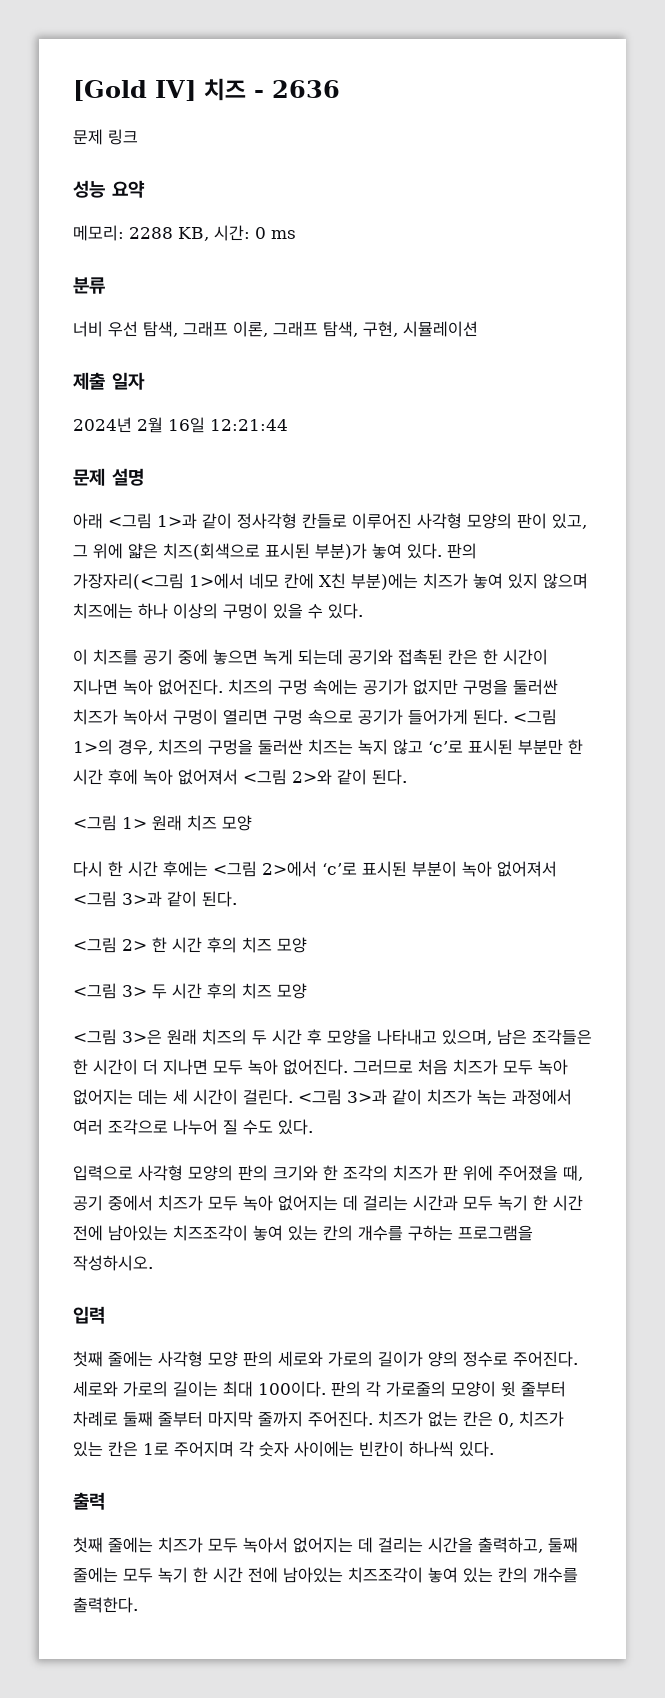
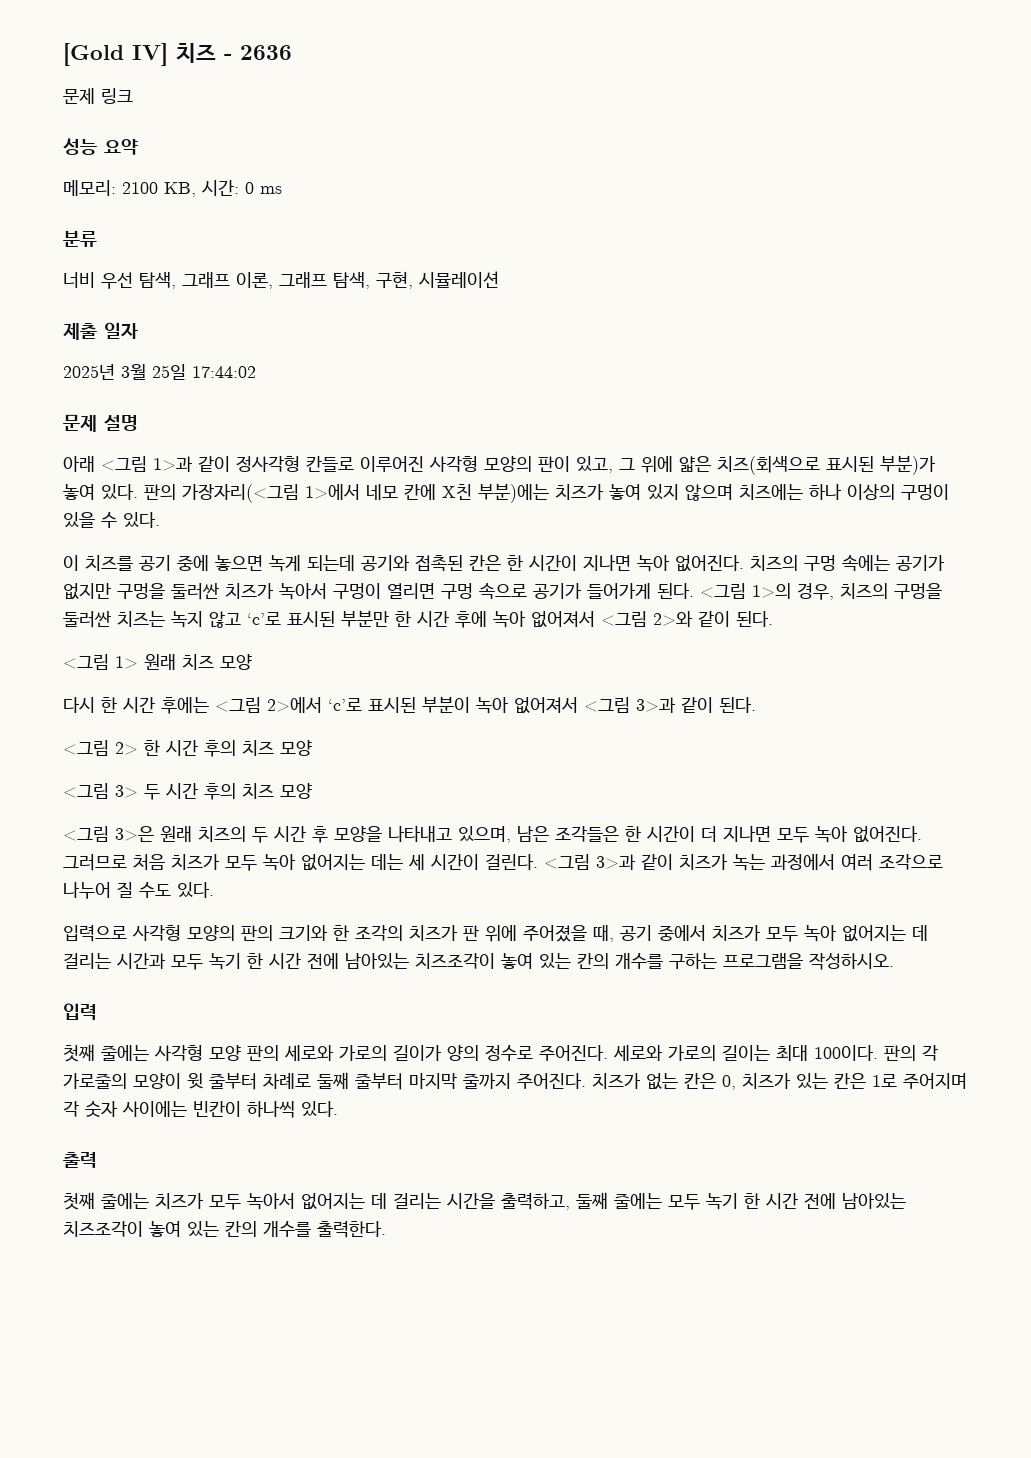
- 메모리: 2288 KB, 시간: 0 ms
+ 메모리: 2100 KB, 시간: 0 ms
- 2024년 2월 16일 12:21:44
+ 2025년 3월 25일 17:44:02

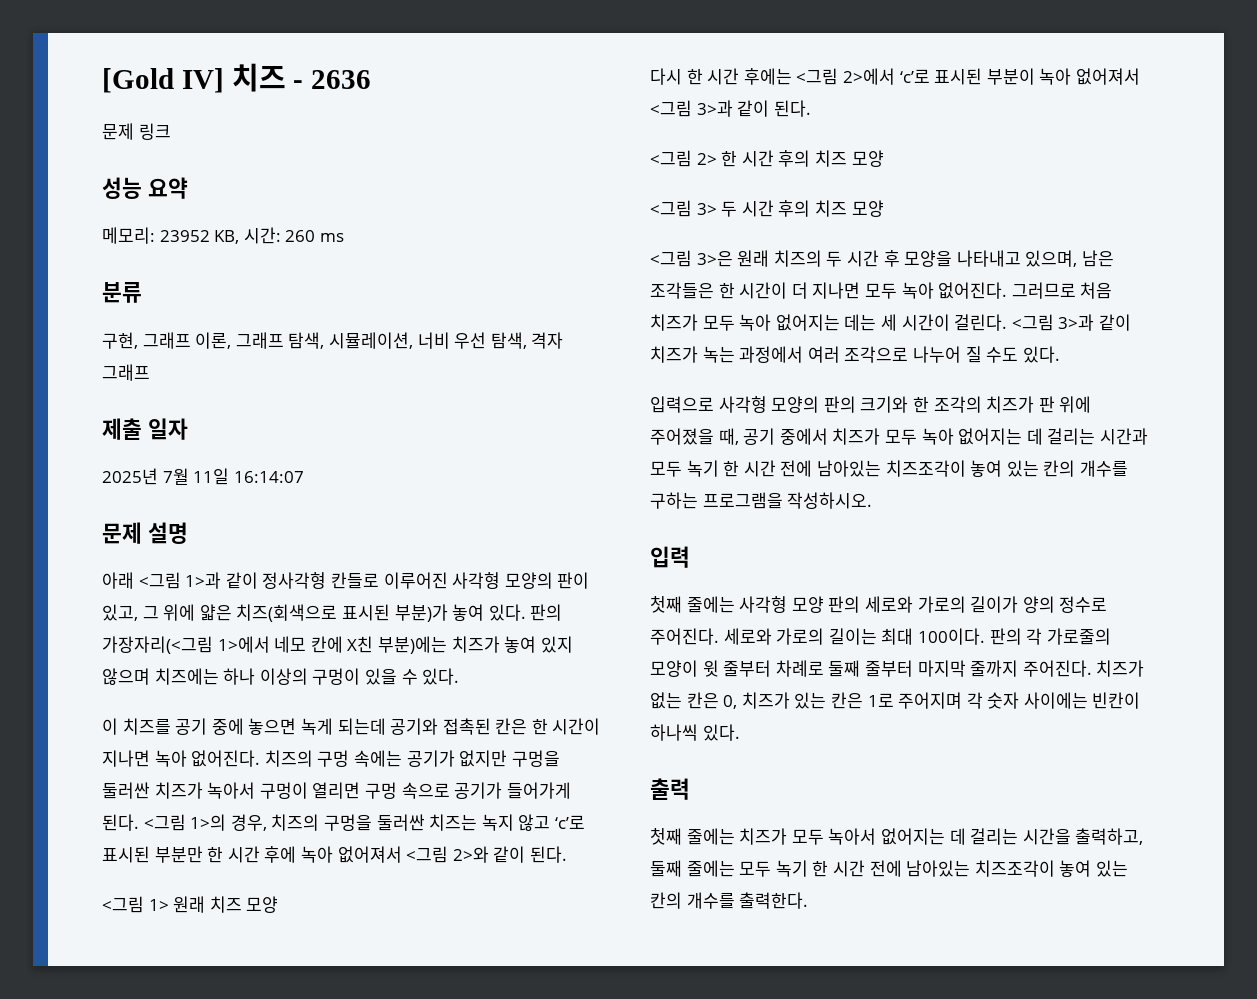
- 메모리: 2100 KB, 시간: 0 ms
+ 메모리: 23952 KB, 시간: 260 ms
- 너비 우선 탐색, 그래프 이론, 그래프 탐색, 구현, 시뮬레이션
+ 구현, 그래프 이론, 그래프 탐색, 시뮬레이션, 너비 우선 탐색, 격자 그래프
- 2025년 3월 25일 17:44:02
+ 2025년 7월 11일 16:14:07

